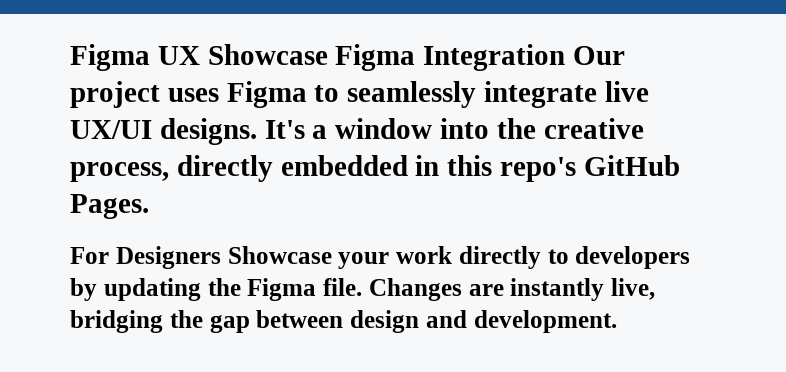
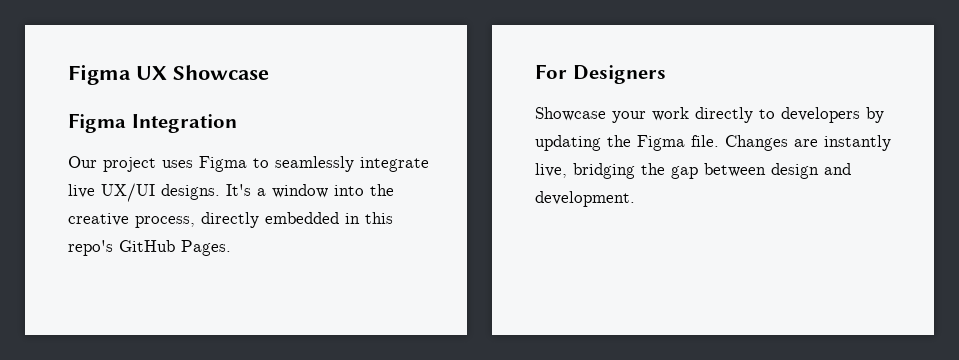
- Figma UX Showcase Figma Integration Our project uses Figma to seamlessly integrate live UX/UI designs.
+ Figma UX Showcase
+ Figma Integration
+ Our project uses Figma to seamlessly integrate live UX/UI designs.
- For Designers Showcase your work directly to developers by updating the Figma file.
+ For Designers
+ Showcase your work directly to developers by updating the Figma file.

